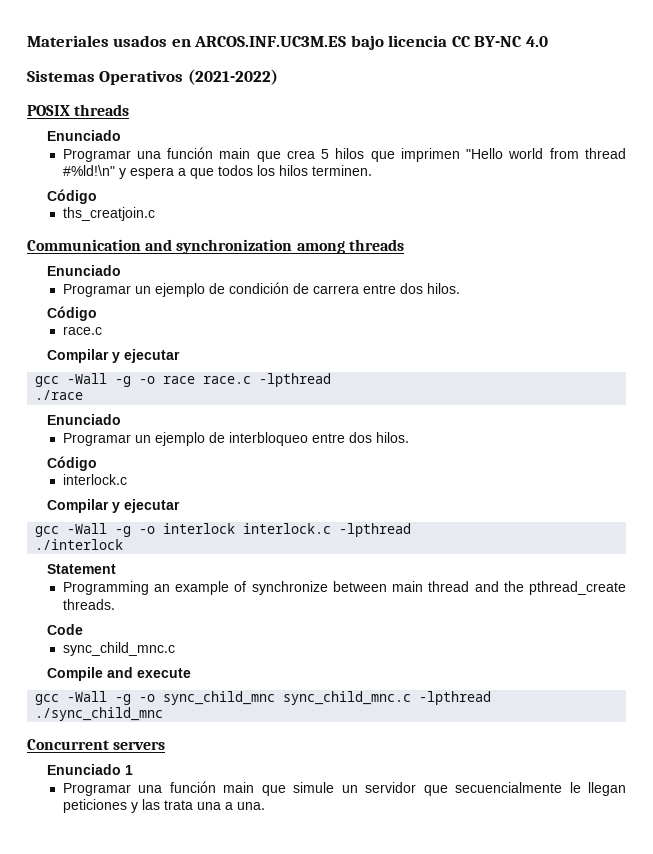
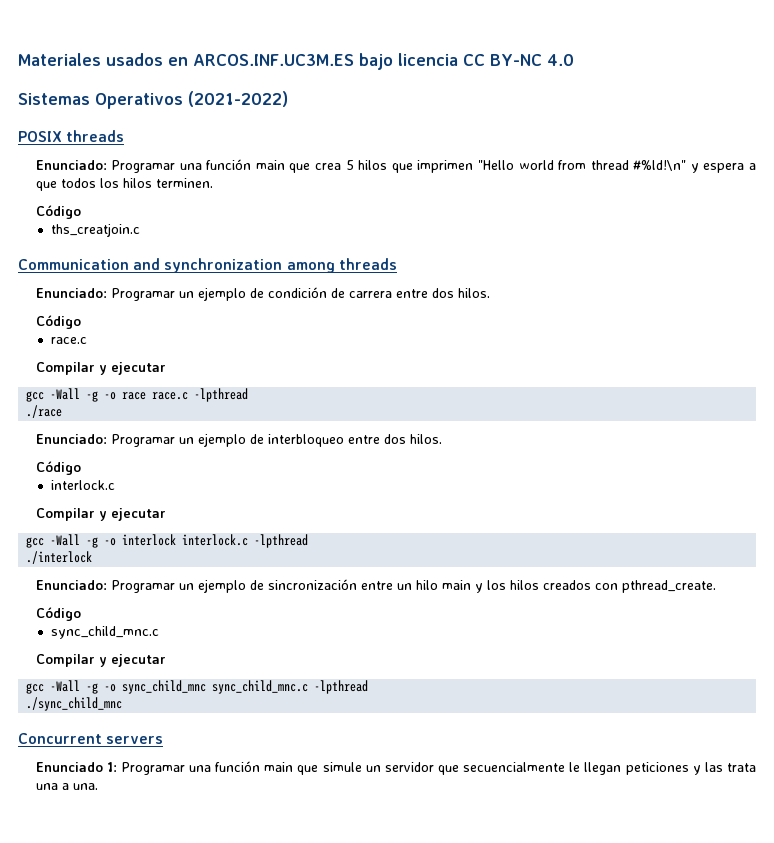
  POSIX threads
- Enunciado
- Programar una función main que crea 5 hilos que imprimen "Hello world from thread #%ld!\n" y espera a que todos los hilos terminen.
+ Enunciado: Programar una función main que crea 5 hilos que imprimen "Hello world from thread #%ld!\n" y espera a que todos los hilos terminen.
  Communication and synchronization among threads
- Enunciado
- Programar un ejemplo de condición de carrera entre dos hilos.
+ Enunciado: Programar un ejemplo de condición de carrera entre dos hilos.
  ./race
- Enunciado
- Programar un ejemplo de interbloqueo entre dos hilos.
+ Enunciado: Programar un ejemplo de interbloqueo entre dos hilos.
- Statement
- Programming an example of synchronize between main thread and the pthread_create threads.
- Code
+ Enunciado: Programar un ejemplo de sincronización entre un hilo main y los hilos creados con pthread_create.
+ Código
  sync_child_mnc.c
- Compile and execute
+ Compilar y ejecutar
- Enunciado 1
- Programar una función main que simule un servidor que secuencialmente le llegan peticiones y las trata una a una.
+ Enunciado 1: Programar una función main que simule un servidor que secuencialmente le llegan peticiones y las trata una a una.

